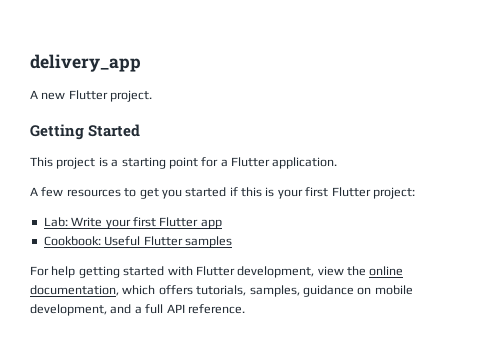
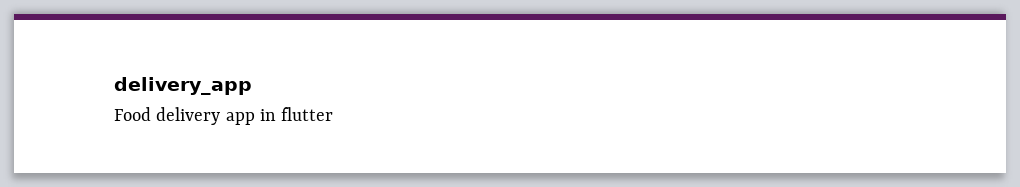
- A new Flutter project.
- Getting Started
- This project is a starting point for a Flutter application.
- A few resources to get you started if this is your first Flutter project:
- Lab: Write your first Flutter app
- Cookbook: Useful Flutter samples
- For help getting started with Flutter development, view the online documentation, which offers tutorials, samples, guidance on mobile development, and a full API reference.
+ Food delivery app in flutter

